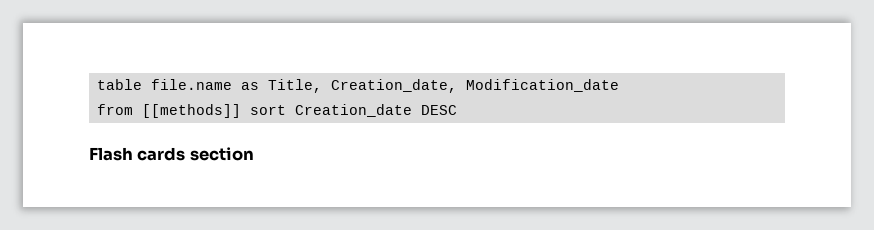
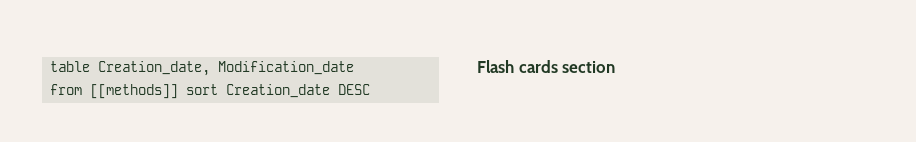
- table file.name as Title, Creation_date, Modification_date
+ table Creation_date, Modification_date

